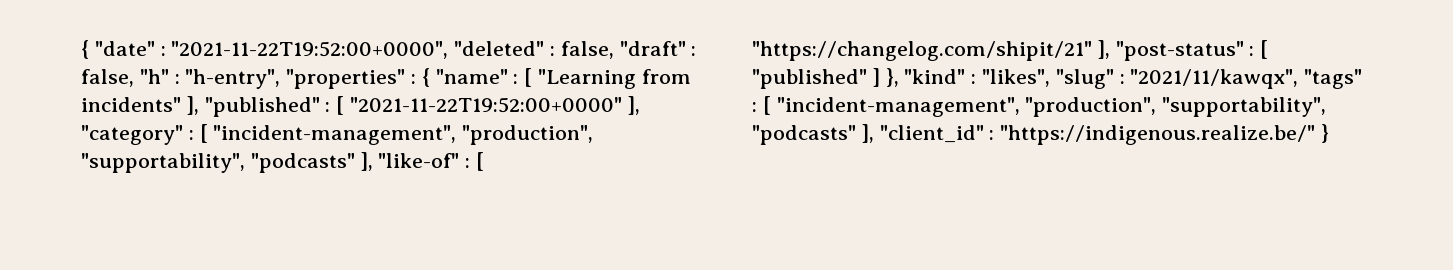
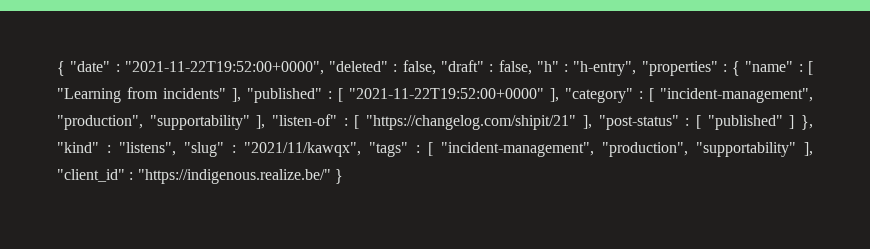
- { "date" : "2021-11-22T19:52:00+0000", "deleted" : false, "draft" : false, "h" : "h-entry", "properties" : { "name" : [ "Learning from incidents" ], "published" : [ "2021-11-22T19:52:00+0000" ], "category" : [ "incident-management", "production", "supportability", "podcasts" ], "like-of" : [ "https://changelog.com/shipit/21" ], "post-status" : [ "published" ] }, "kind" : "likes", "slug" : "2021/11/kawqx", "tags" : [ "incident-management", "production", "supportability", "podcasts" ], "client_id" : "https://indigenous.realize.be/" }
+ { "date" : "2021-11-22T19:52:00+0000", "deleted" : false, "draft" : false, "h" : "h-entry", "properties" : { "name" : [ "Learning from incidents" ], "published" : [ "2021-11-22T19:52:00+0000" ], "category" : [ "incident-management", "production", "supportability" ], "listen-of" : [ "https://changelog.com/shipit/21" ], "post-status" : [ "published" ] }, "kind" : "listens", "slug" : "2021/11/kawqx", "tags" : [ "incident-management", "production", "supportability" ], "client_id" : "https://indigenous.realize.be/" }

